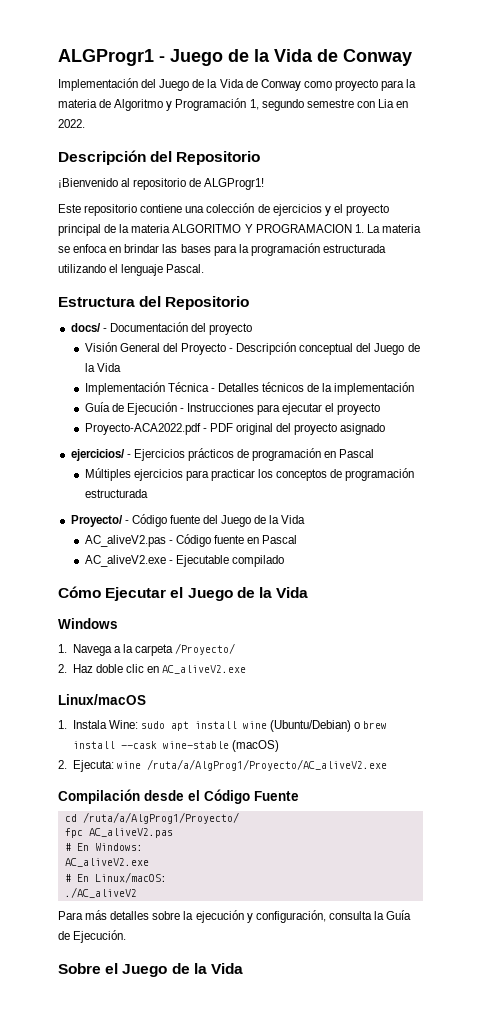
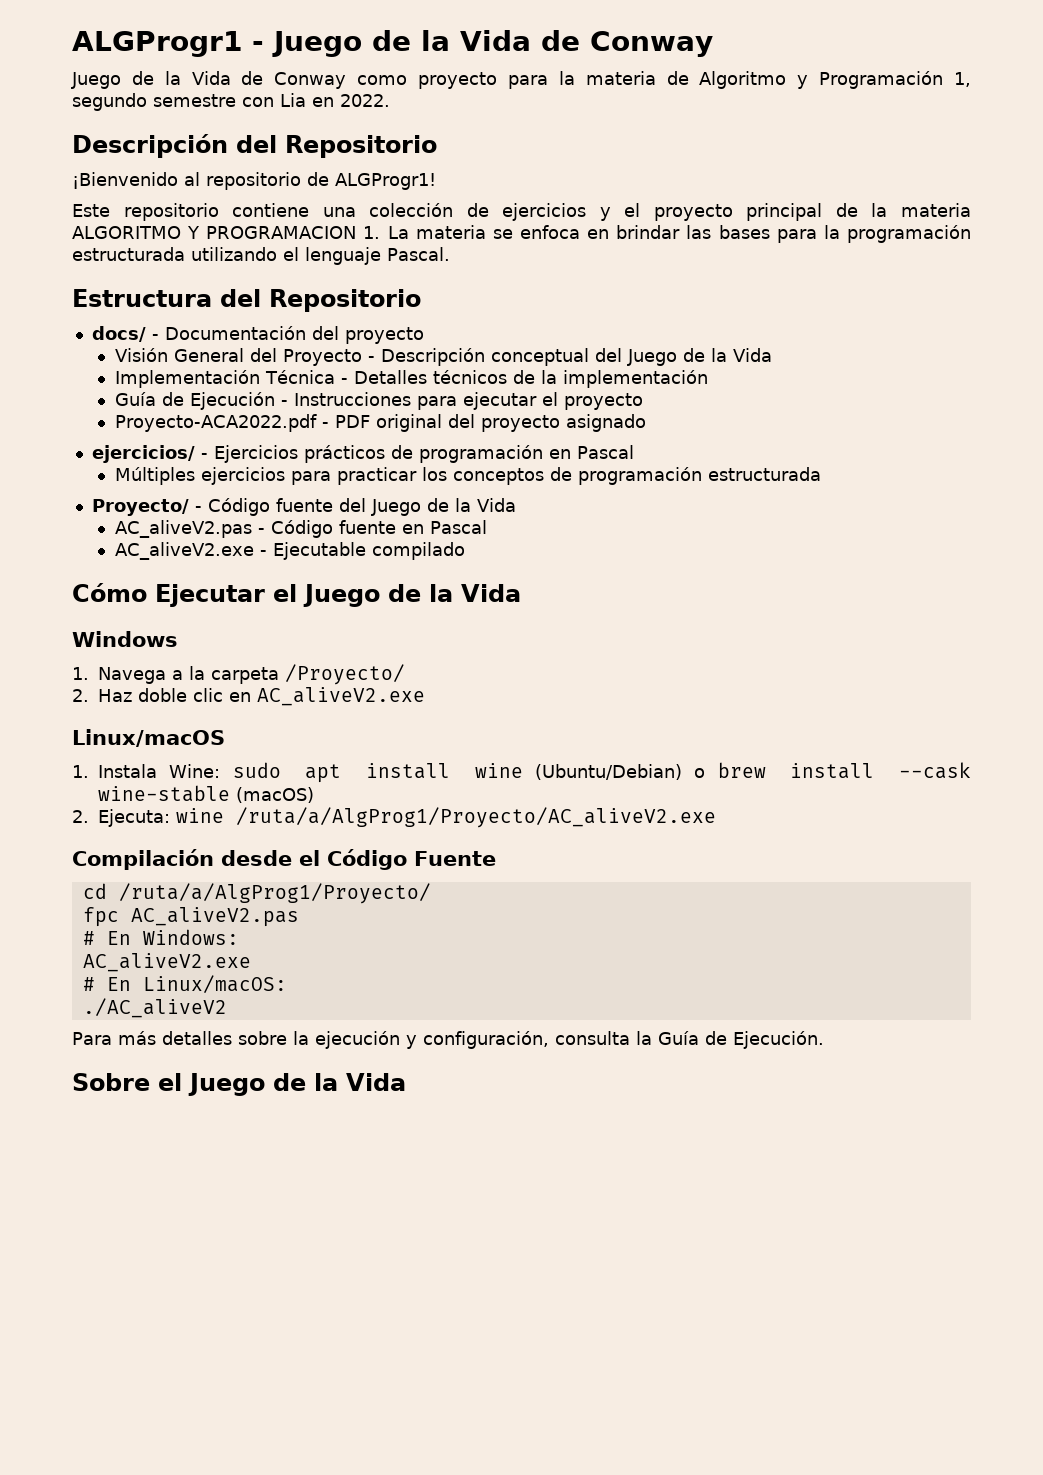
- Implementación del Juego de la Vida de Conway como proyecto para la materia de Algoritmo y Programación 1, segundo semestre con Lia en 2022.
+ Juego de la Vida de Conway como proyecto para la materia de Algoritmo y Programación 1, segundo semestre con Lia en 2022.

